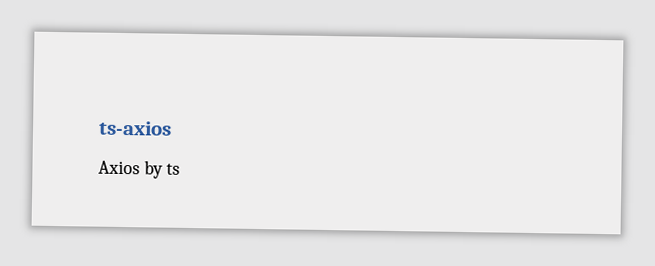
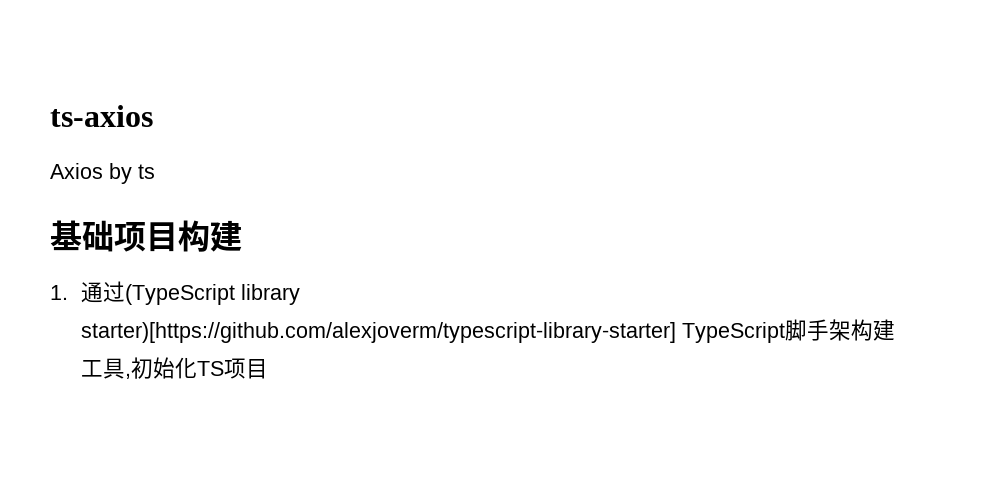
+ 基础项目构建
+ 1.通过(TypeScript library starter)[https://github.com/alexjoverm/typescript-library-starter] TypeScript脚手架构建工具,初始化TS项目

